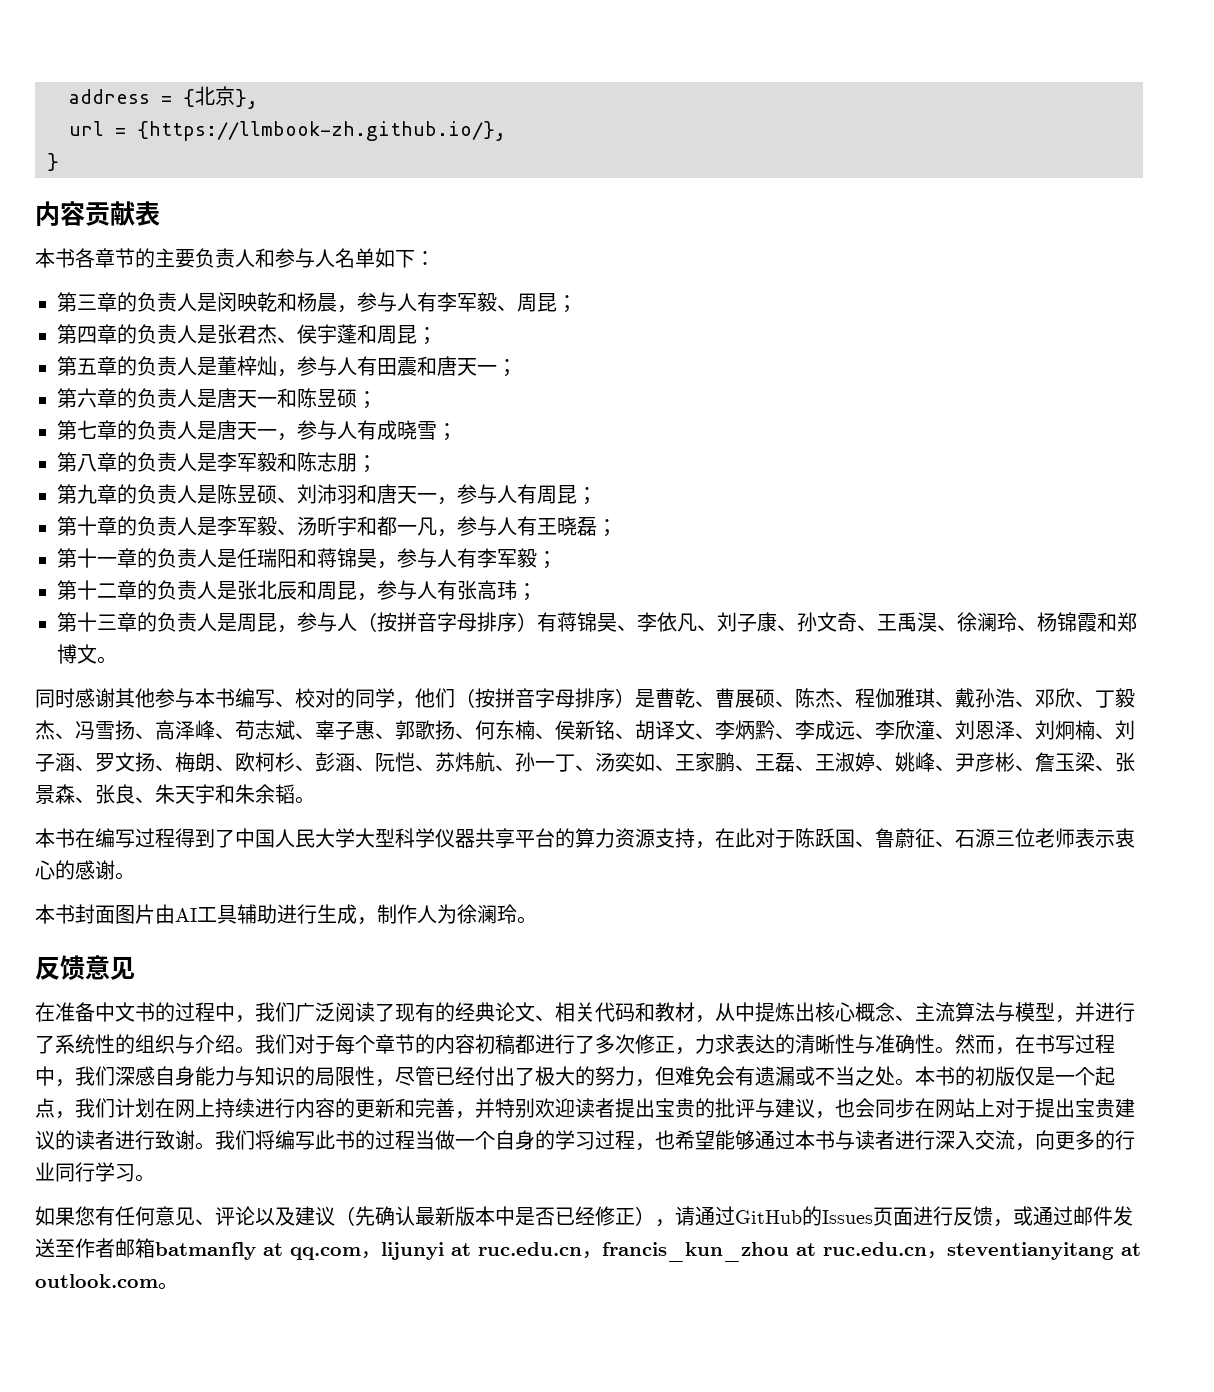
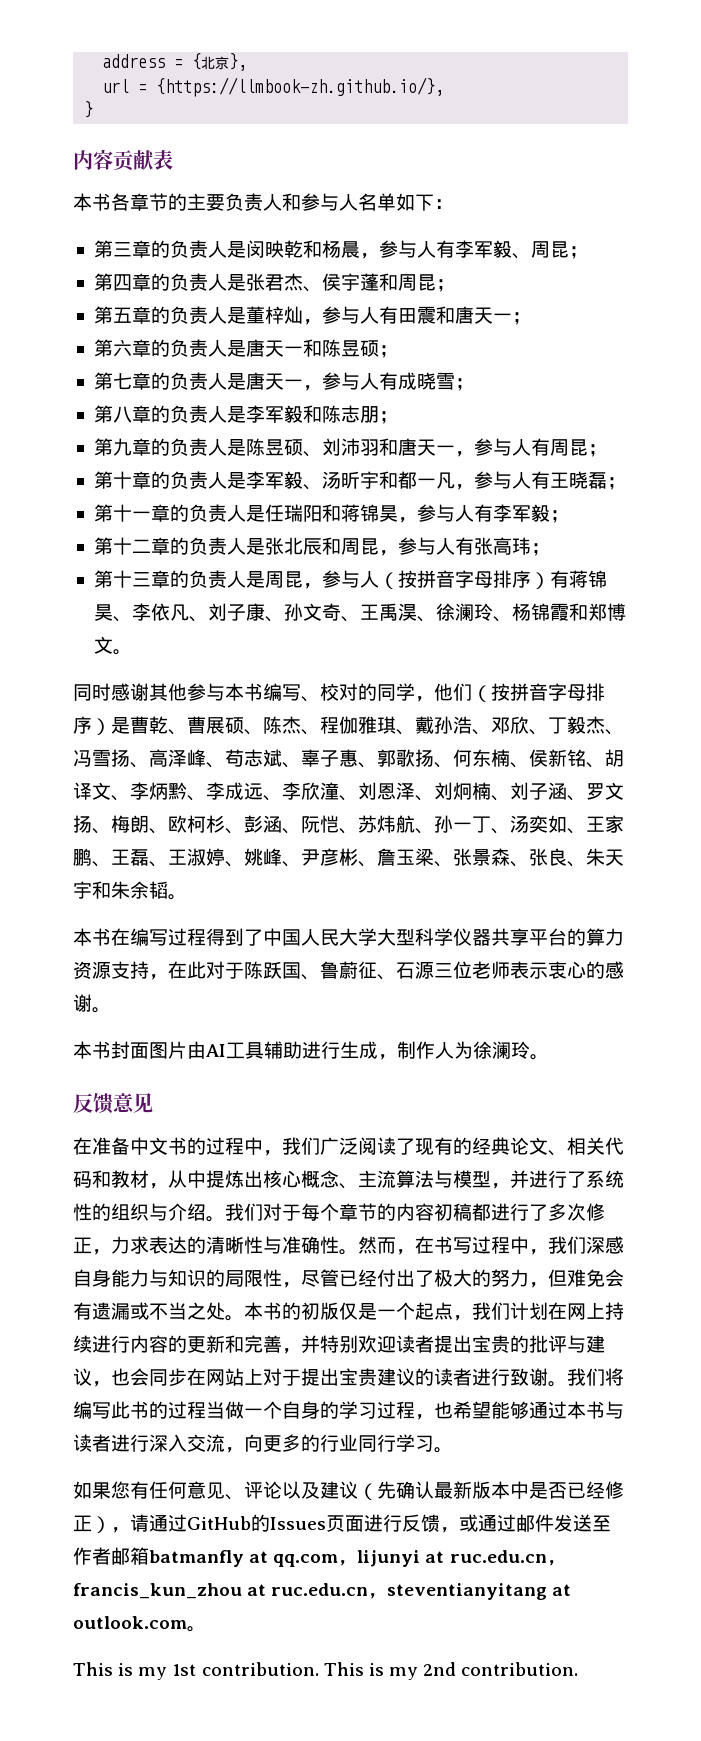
+ This is my 1st contribution. This is my 2nd contribution.

